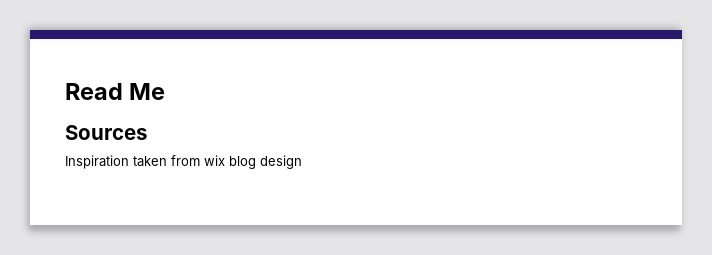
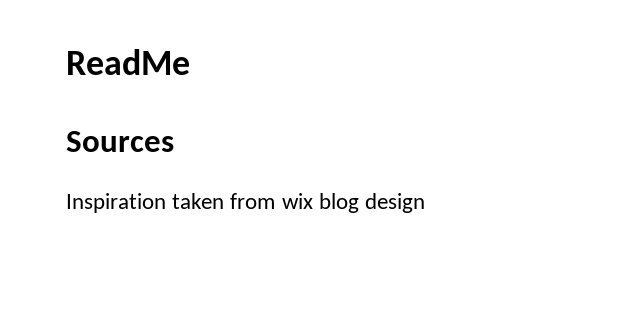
- Read Me
+ ReadMe

